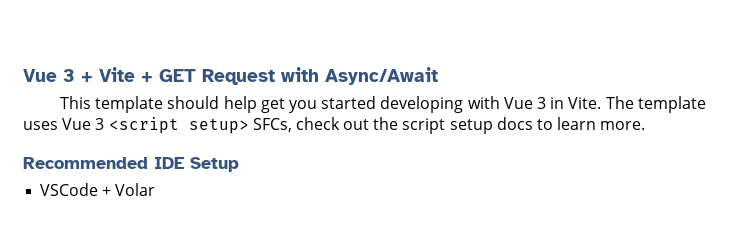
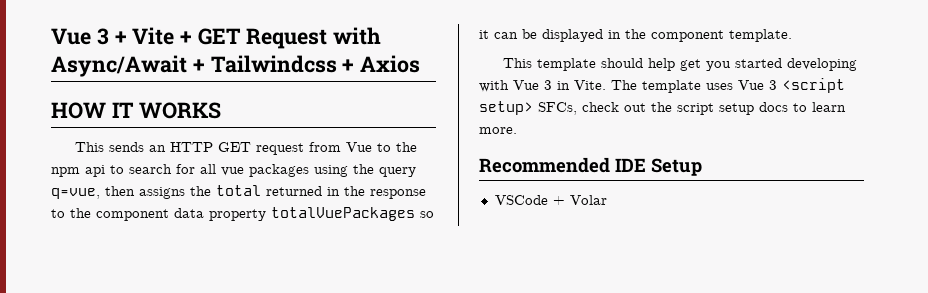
- Vue 3 + Vite + GET Request with Async/Await
+ Vue 3 + Vite + GET Request with Async/Await + Tailwindcss + Axios
+ HOW IT WORKS
+ This sends an HTTP GET request from Vue to the npm api to search for all vue packages using the query q=vue, then assigns the total returned in the response to the component data property totalVuePackages so it can be displayed in the component template.

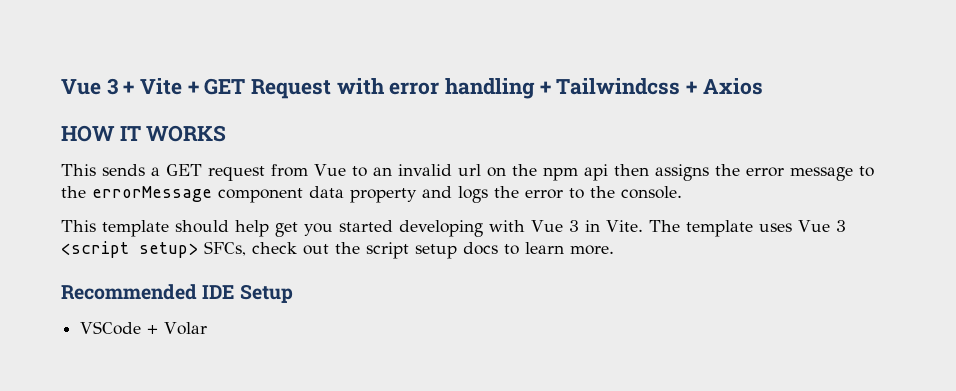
- Vue 3 + Vite + GET Request with Async/Await + Tailwindcss + Axios
+ Vue 3 + Vite + GET Request with error handling + Tailwindcss + Axios
- This sends an HTTP GET request from Vue to the npm api to search for all vue packages using the query q=vue, then assigns the total returned in the response to the component data property totalVuePackages so it can be displayed in the component template.
+ This sends a GET request from Vue to an invalid url on the npm api then assigns the error message to the errorMessage component data property and logs the error to the console.

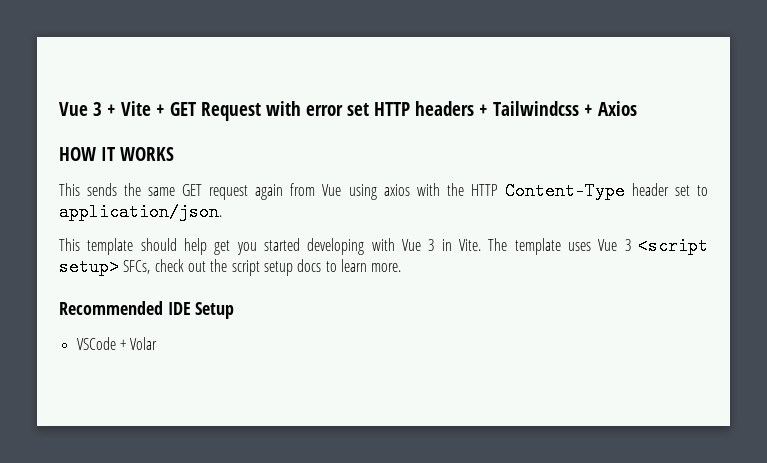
- Vue 3 + Vite + GET Request with error handling + Tailwindcss + Axios
+ Vue 3 + Vite + GET Request with error set HTTP headers + Tailwindcss + Axios
- This sends a GET request from Vue to an invalid url on the npm api then assigns the error message to the errorMessage component data property and logs the error to the console.
+ This sends the same GET request again from Vue using axios with the HTTP Content-Type header set to application/json.

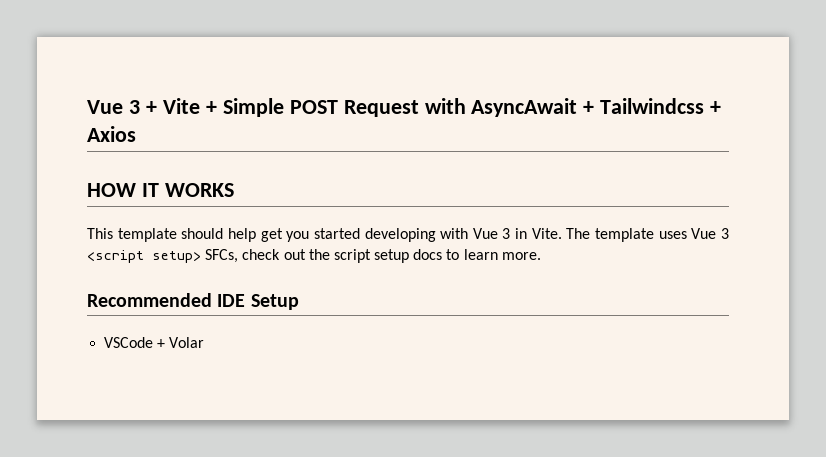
- Vue 3 + Vite + GET Request with error set HTTP headers + Tailwindcss + Axios
+ Vue 3 + Vite + Simple POST Request with AsyncAwait + Tailwindcss + Axios
- This sends the same GET request again from Vue using axios with the HTTP Content-Type header set to application/json.

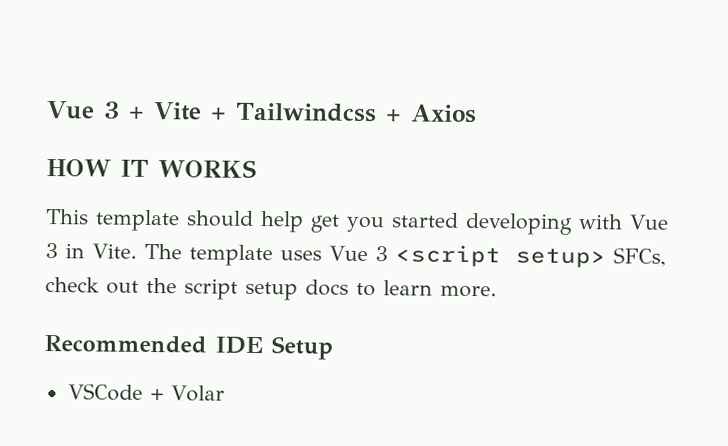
- Vue 3 + Vite + Simple POST Request with AsyncAwait + Tailwindcss + Axios
+ Vue 3 + Vite + Tailwindcss + Axios

